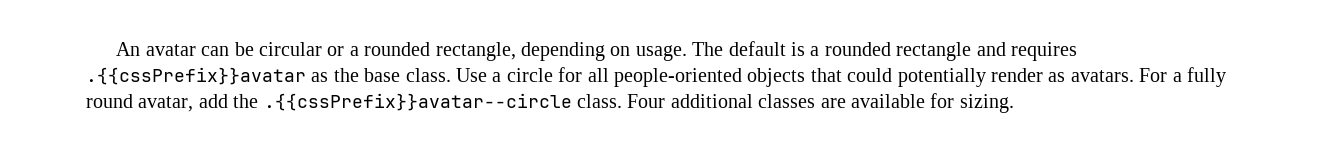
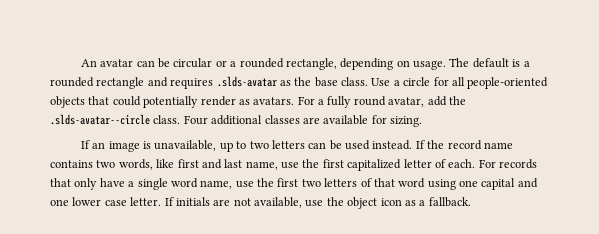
- The default is a rounded rectangle and requires .{{cssPrefix}}avatar as the base class.
+ The default is a rounded rectangle and requires .slds-avatar as the base class.
- For a fully round avatar, add the .{{cssPrefix}}avatar--circle class.
+ For a fully round avatar, add the .slds-avatar--circle class.
+ If an image is unavailable, up to two letters can be used instead. If the record name contains two words, like first and last name, use the first capitalized letter of each. For records that only have a single word name, use the first two letters of that word using one capital and one lower case letter. If initials are not available, use the object icon as a fallback.

